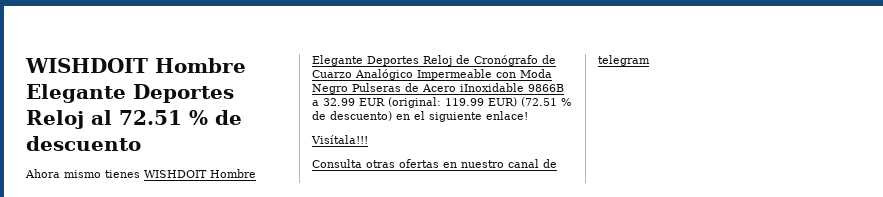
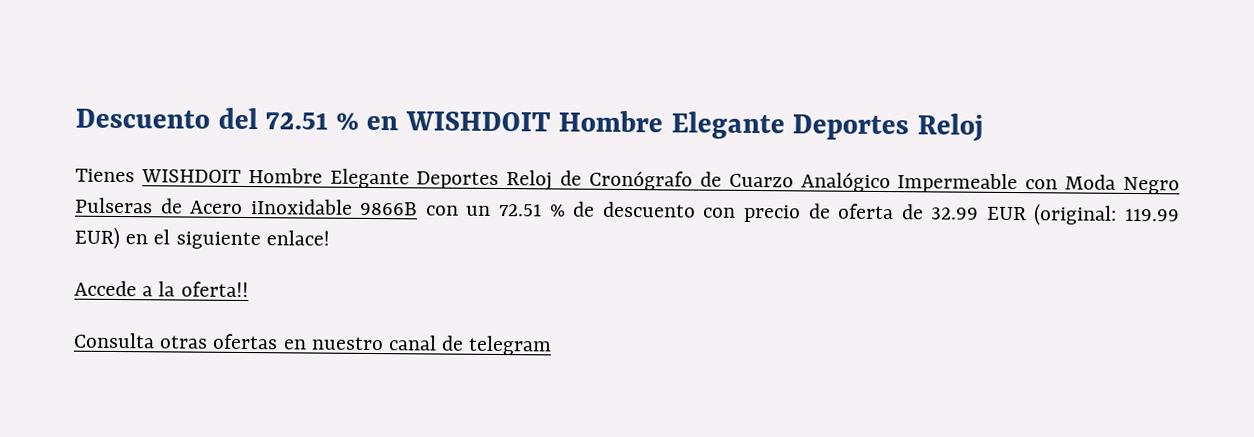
- WISHDOIT Hombre Elegante Deportes Reloj al 72.51 % de descuento
- Ahora mismo tienes WISHDOIT Hombre Elegante Deportes Reloj de Cronógrafo de Cuarzo Analógico Impermeable con Moda Negro Pulseras de Acero iInoxidable 9866B a 32.99 EUR (original: 119.99 EUR) (72.51 % de descuento) en el siguiente enlace!
+ Descuento del 72.51 % en WISHDOIT Hombre Elegante Deportes Reloj
+ Tienes WISHDOIT Hombre Elegante Deportes Reloj de Cronógrafo de Cuarzo Analógico Impermeable con Moda Negro Pulseras de Acero iInoxidable 9866B con un 72.51 % de descuento con precio de oferta de 32.99 EUR (original: 119.99 EUR) en el siguiente enlace!
- Visítala!!!
+ Accede a la oferta!!

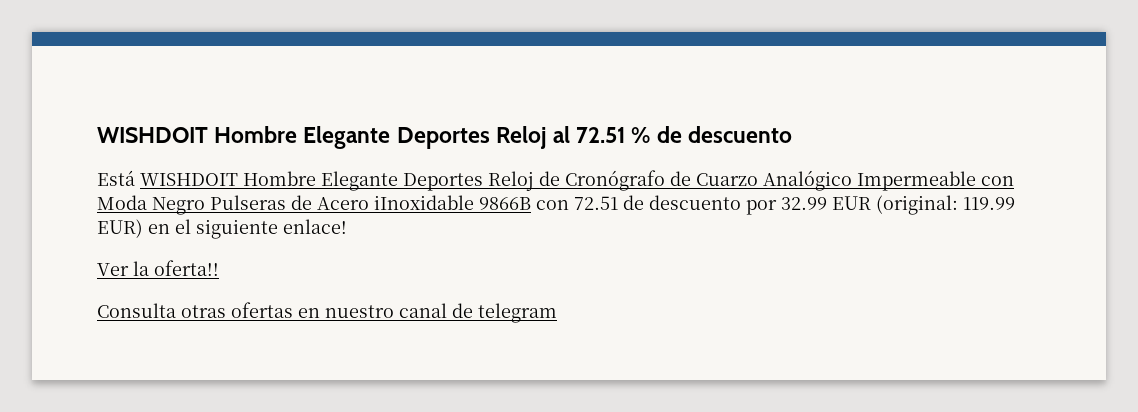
- Descuento del 72.51 % en WISHDOIT Hombre Elegante Deportes Reloj
- Tienes WISHDOIT Hombre Elegante Deportes Reloj de Cronógrafo de Cuarzo Analógico Impermeable con Moda Negro Pulseras de Acero iInoxidable 9866B con un 72.51 % de descuento con precio de oferta de 32.99 EUR (original: 119.99 EUR) en el siguiente enlace!
+ WISHDOIT Hombre Elegante Deportes Reloj al 72.51 % de descuento
+ Está WISHDOIT Hombre Elegante Deportes Reloj de Cronógrafo de Cuarzo Analógico Impermeable con Moda Negro Pulseras de Acero iInoxidable 9866B con 72.51 de descuento por 32.99 EUR (original: 119.99 EUR) en el siguiente enlace!
- Accede a la oferta!!
+ Ver la oferta!!

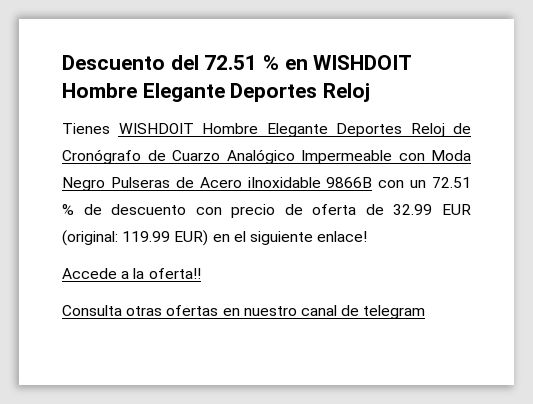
- WISHDOIT Hombre Elegante Deportes Reloj al 72.51 % de descuento
- Está WISHDOIT Hombre Elegante Deportes Reloj de Cronógrafo de Cuarzo Analógico Impermeable con Moda Negro Pulseras de Acero iInoxidable 9866B con 72.51 de descuento por 32.99 EUR (original: 119.99 EUR) en el siguiente enlace!
+ Descuento del 72.51 % en WISHDOIT Hombre Elegante Deportes Reloj
+ Tienes WISHDOIT Hombre Elegante Deportes Reloj de Cronógrafo de Cuarzo Analógico Impermeable con Moda Negro Pulseras de Acero iInoxidable 9866B con un 72.51 % de descuento con precio de oferta de 32.99 EUR (original: 119.99 EUR) en el siguiente enlace!
- Ver la oferta!!
+ Accede a la oferta!!

